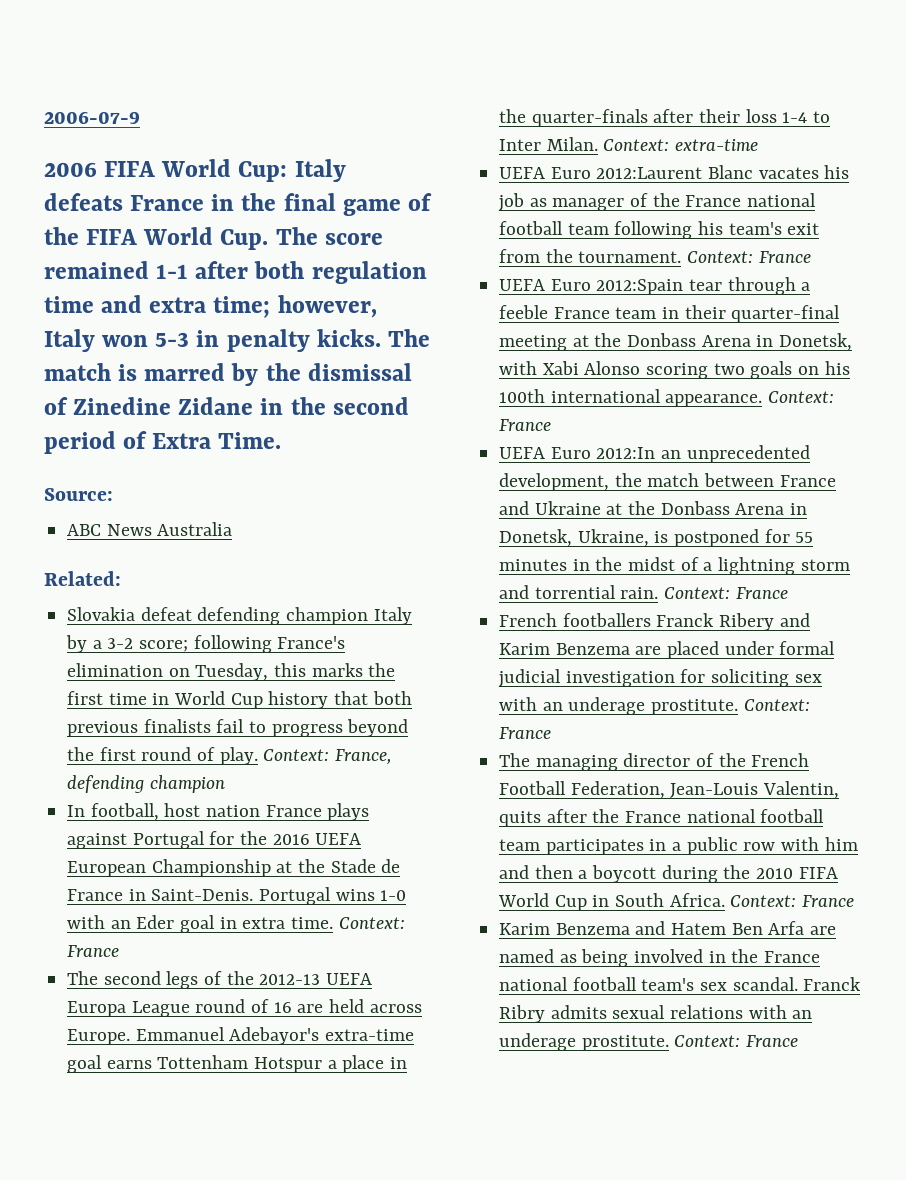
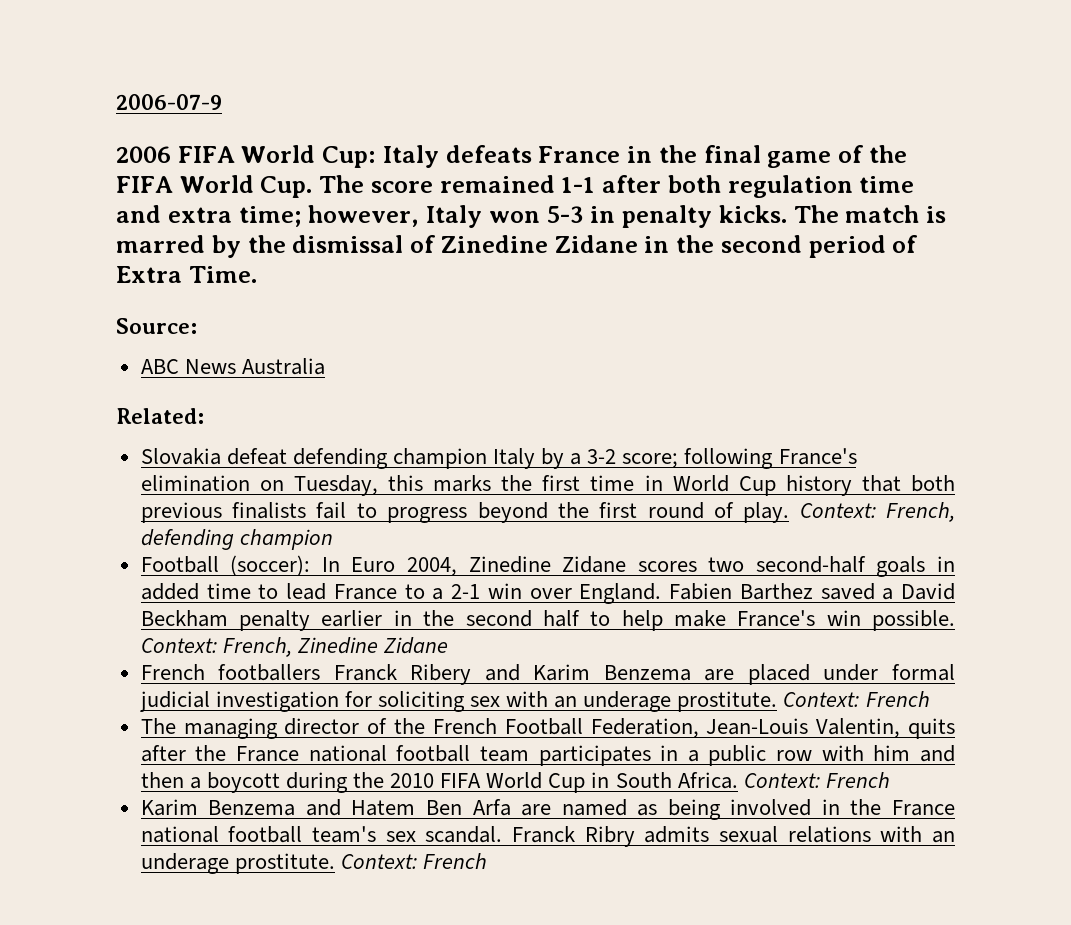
- Context: France, defending champion
+ Context: French, defending champion
- In football, host nation France plays against Portugal for the 2016 UEFA European Championship at the Stade de France in Saint-Denis. Portugal wins 1-0 with an Eder goal in extra time. Context: France
- The second legs of the 2012-13 UEFA Europa League round of 16 are held across Europe. Emmanuel Adebayor's extra-time goal earns Tottenham Hotspur a place in the quarter-finals after their loss 1-4 to Inter Milan. Context: extra-time
- UEFA Euro 2012:Laurent Blanc vacates his job as manager of the France national football team following his team's exit from the tournament. Context: France
- UEFA Euro 2012:Spain tear through a feeble France team in their quarter-final meeting at the Donbass Arena in Donetsk, with Xabi Alonso scoring two goals on his 100th international appearance. Context: France
- UEFA Euro 2012:In an unprecedented development, the match between France and Ukraine at the Donbass Arena in Donetsk, Ukraine, is postponed for 55 minutes in the midst of a lightning storm and torrential rain. Context: France
+ Football (soccer): In Euro 2004, Zinedine Zidane scores two second-half goals in added time to lead France to a 2-1 win over England. Fabien Barthez saved a David Beckham penalty earlier in the second half to help make France's win possible. Context: French, Zinedine Zidane
- French footballers Franck Ribery and Karim Benzema are placed under formal judicial investigation for soliciting sex with an underage prostitute. Context: France
+ French footballers Franck Ribery and Karim Benzema are placed under formal judicial investigation for soliciting sex with an underage prostitute. Context: French
- The managing director of the French Football Federation, Jean-Louis Valentin, quits after the France national football team participates in a public row with him and then a boycott during the 2010 FIFA World Cup in South Africa. Context: France
+ The managing director of the French Football Federation, Jean-Louis Valentin, quits after the France national football team participates in a public row with him and then a boycott during the 2010 FIFA World Cup in South Africa. Context: French
- Franck Ribry admits sexual relations with an underage prostitute. Context: France
+ Franck Ribry admits sexual relations with an underage prostitute. Context: French

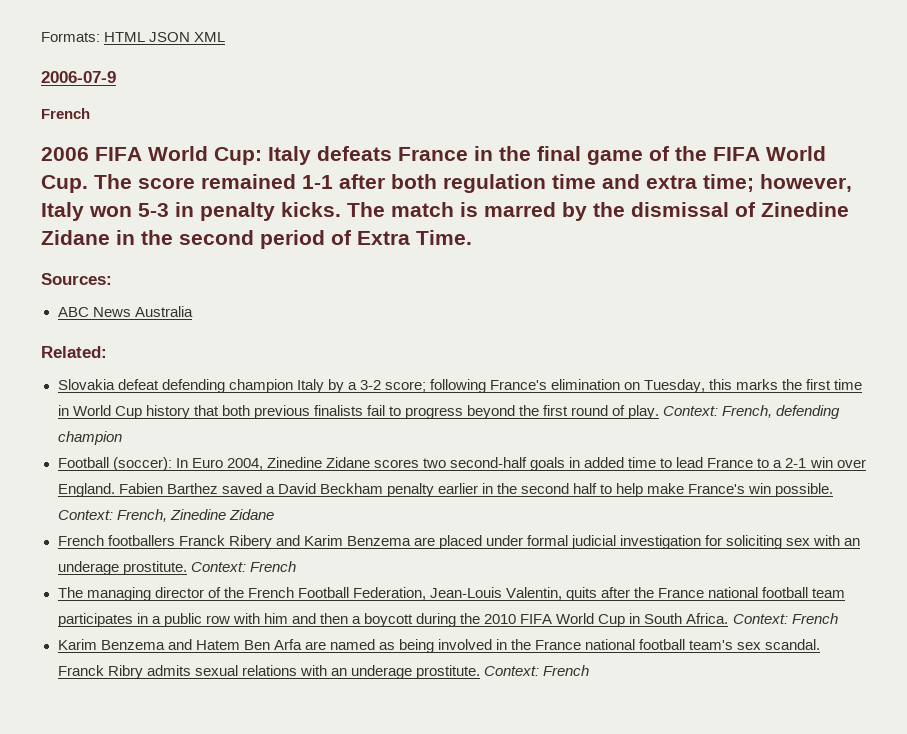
+ Formats: HTML JSON XML
  2006-07-9
+ French
- Source:
+ Sources:

